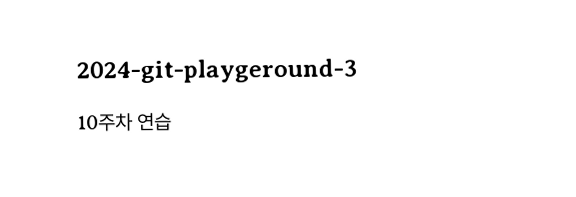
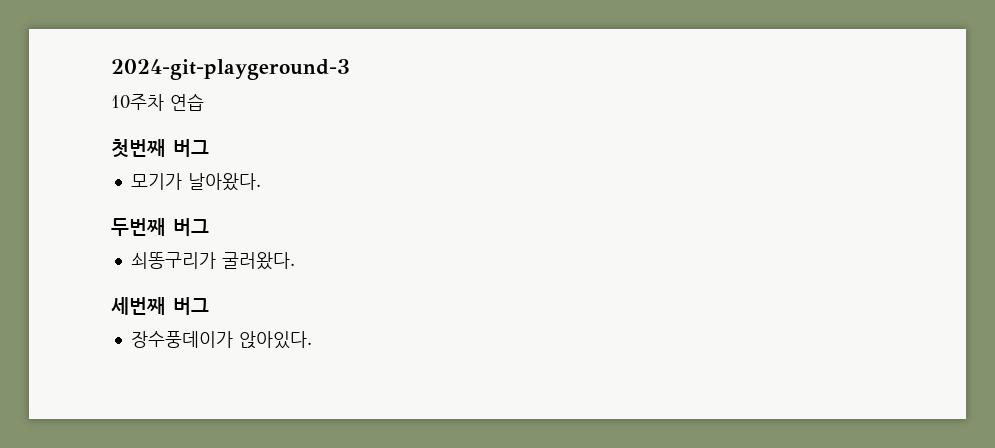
+ 첫번째 버그
+ 모기가 날아왔다.
+ 두번째 버그
+ 쇠똥구리가 굴러왔다.
+ 세번째 버그
+ 장수풍데이가 앉아있다.

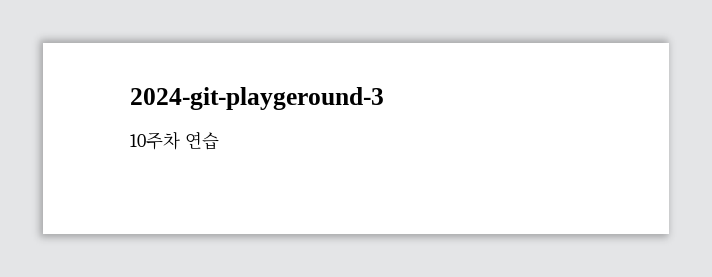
- 첫번째 버그
- 모기가 날아왔다.
- 두번째 버그
- 쇠똥구리가 굴러왔다.
- 세번째 버그
- 장수풍데이가 앉아있다.

